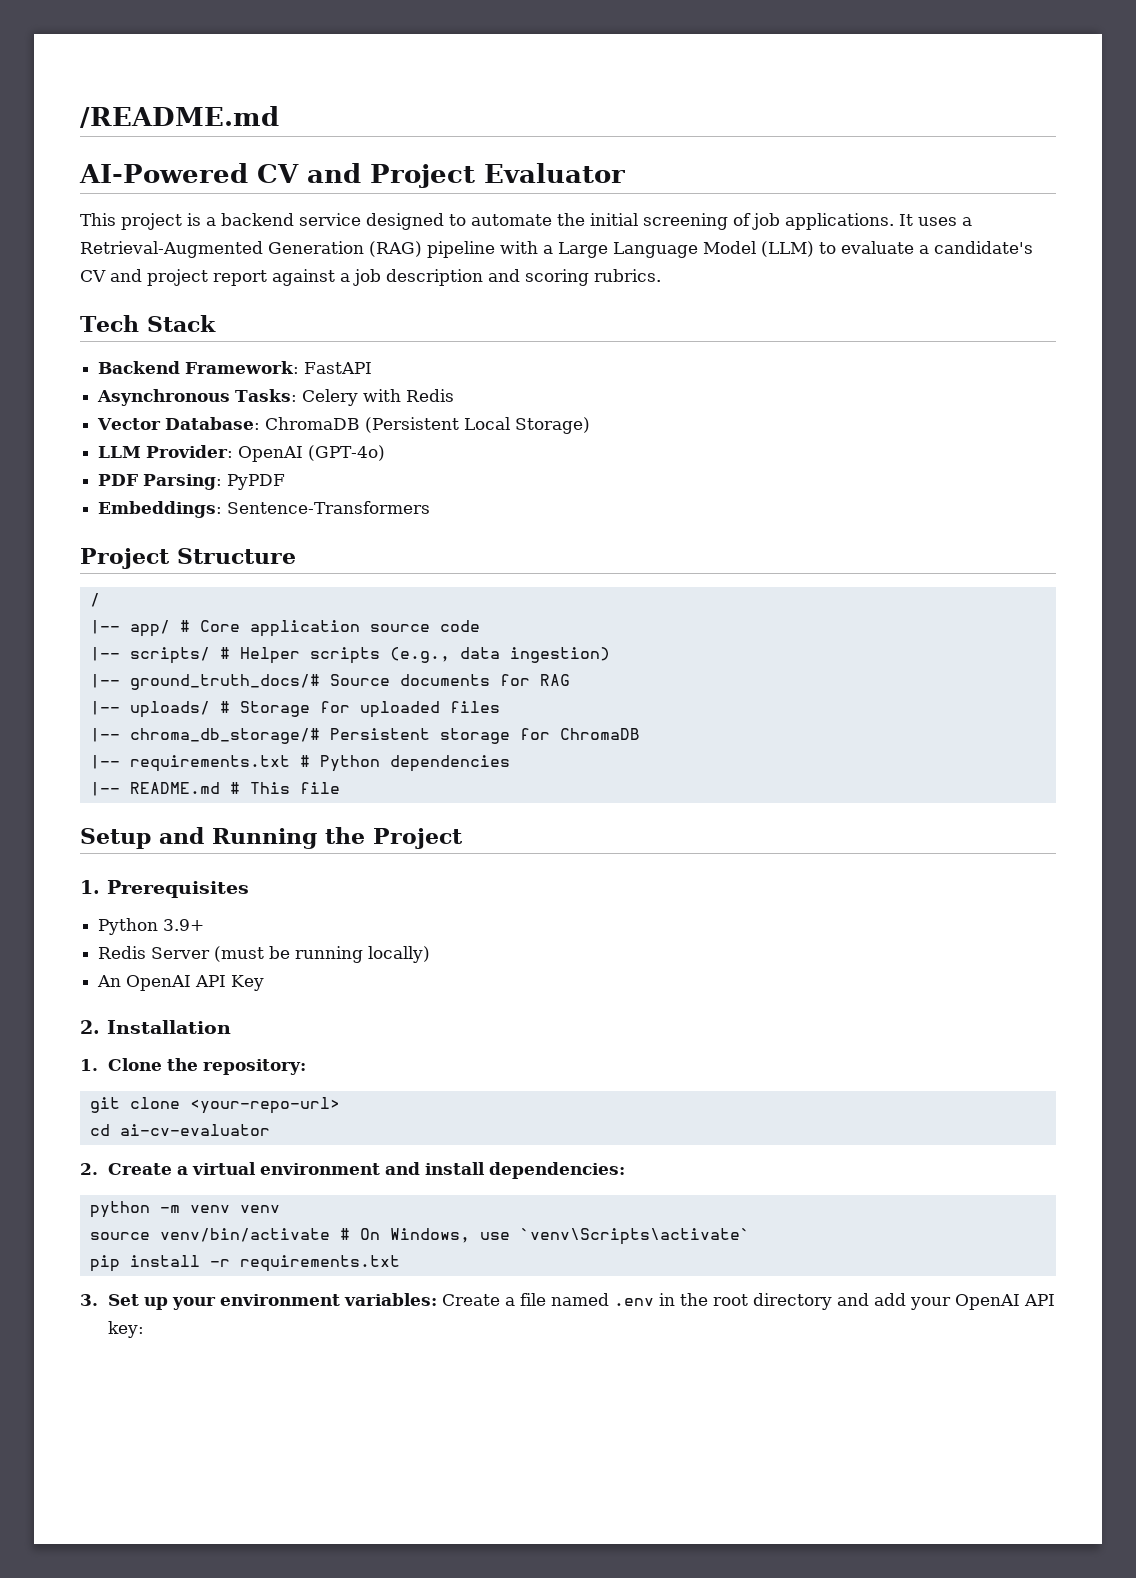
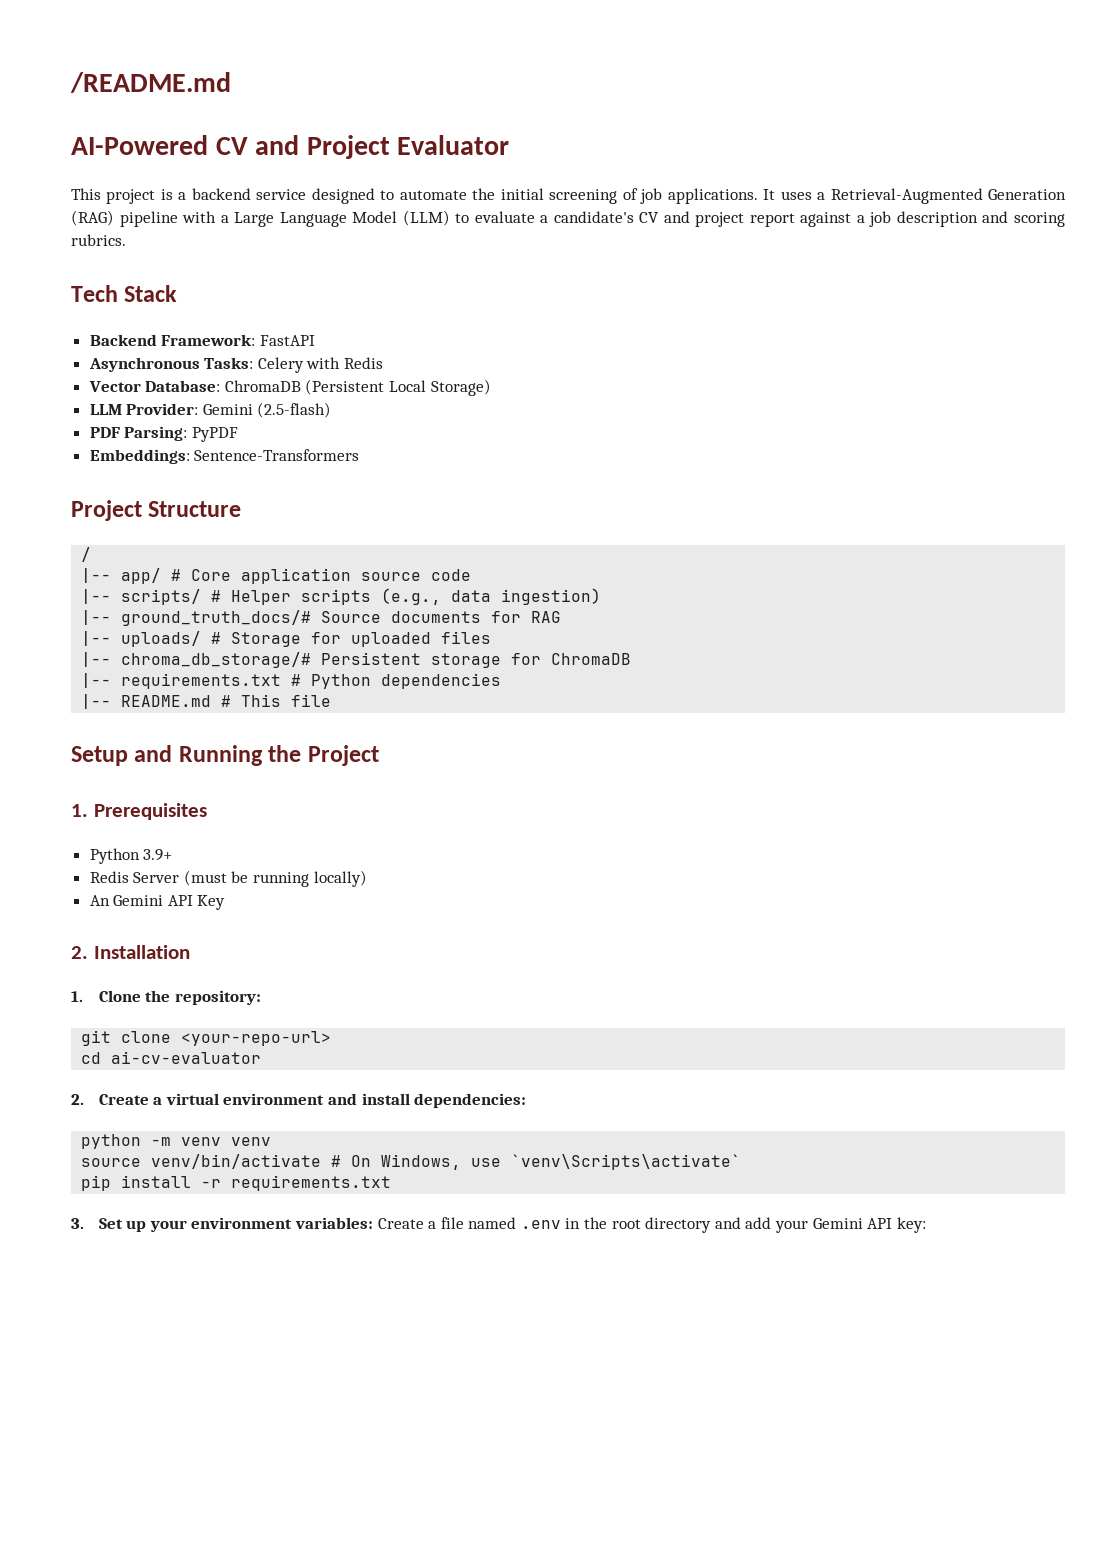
- LLM Provider: OpenAI (GPT-4o)
+ LLM Provider: Gemini (2.5-flash)
- An OpenAI API Key
+ An Gemini API Key
- 3. Set up your environment variables: Create a file named .env in the root directory and add your OpenAI API key:
+ 3. Set up your environment variables: Create a file named .env in the root directory and add your Gemini API key:

